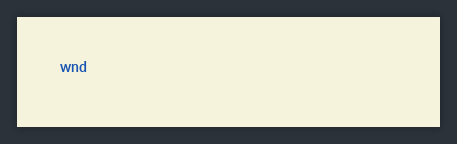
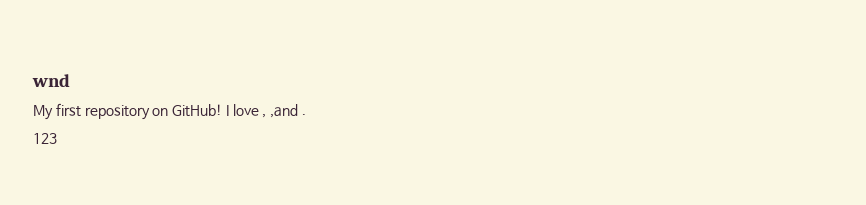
+ My first repository on GitHub! I love , ,and .
+ 123

